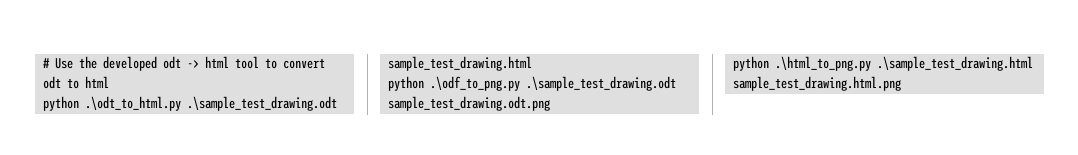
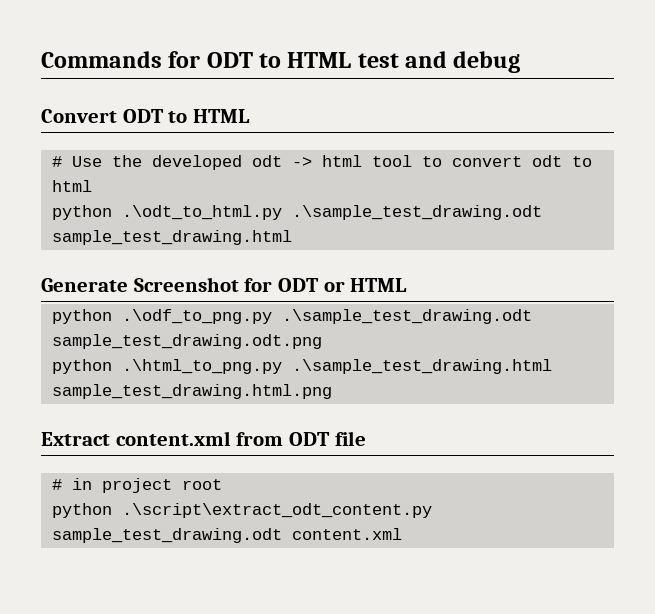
+ Commands for ODT to HTML test and debug
+ Convert ODT to HTML
+ Generate Screenshot for ODT or HTML
+ Extract content.xml from ODT file
+ # in project root
+ python .\script\extract_odt_content.py sample_test_drawing.odt content.xml

